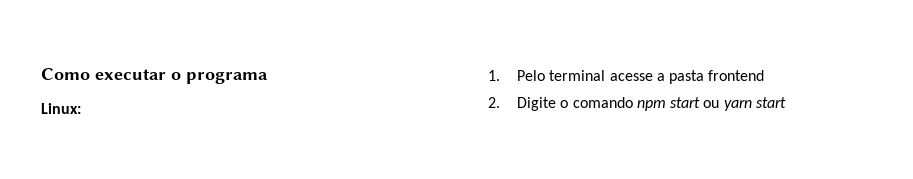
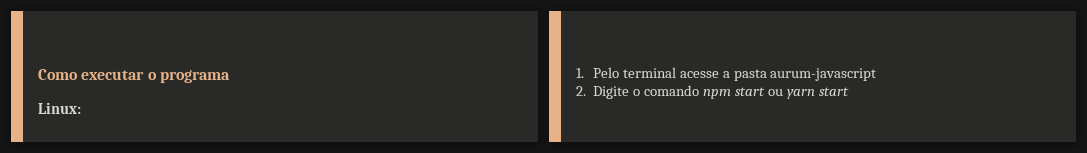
- 1. Pelo terminal acesse a pasta frontend
+ 1. Pelo terminal acesse a pasta aurum-javascript

